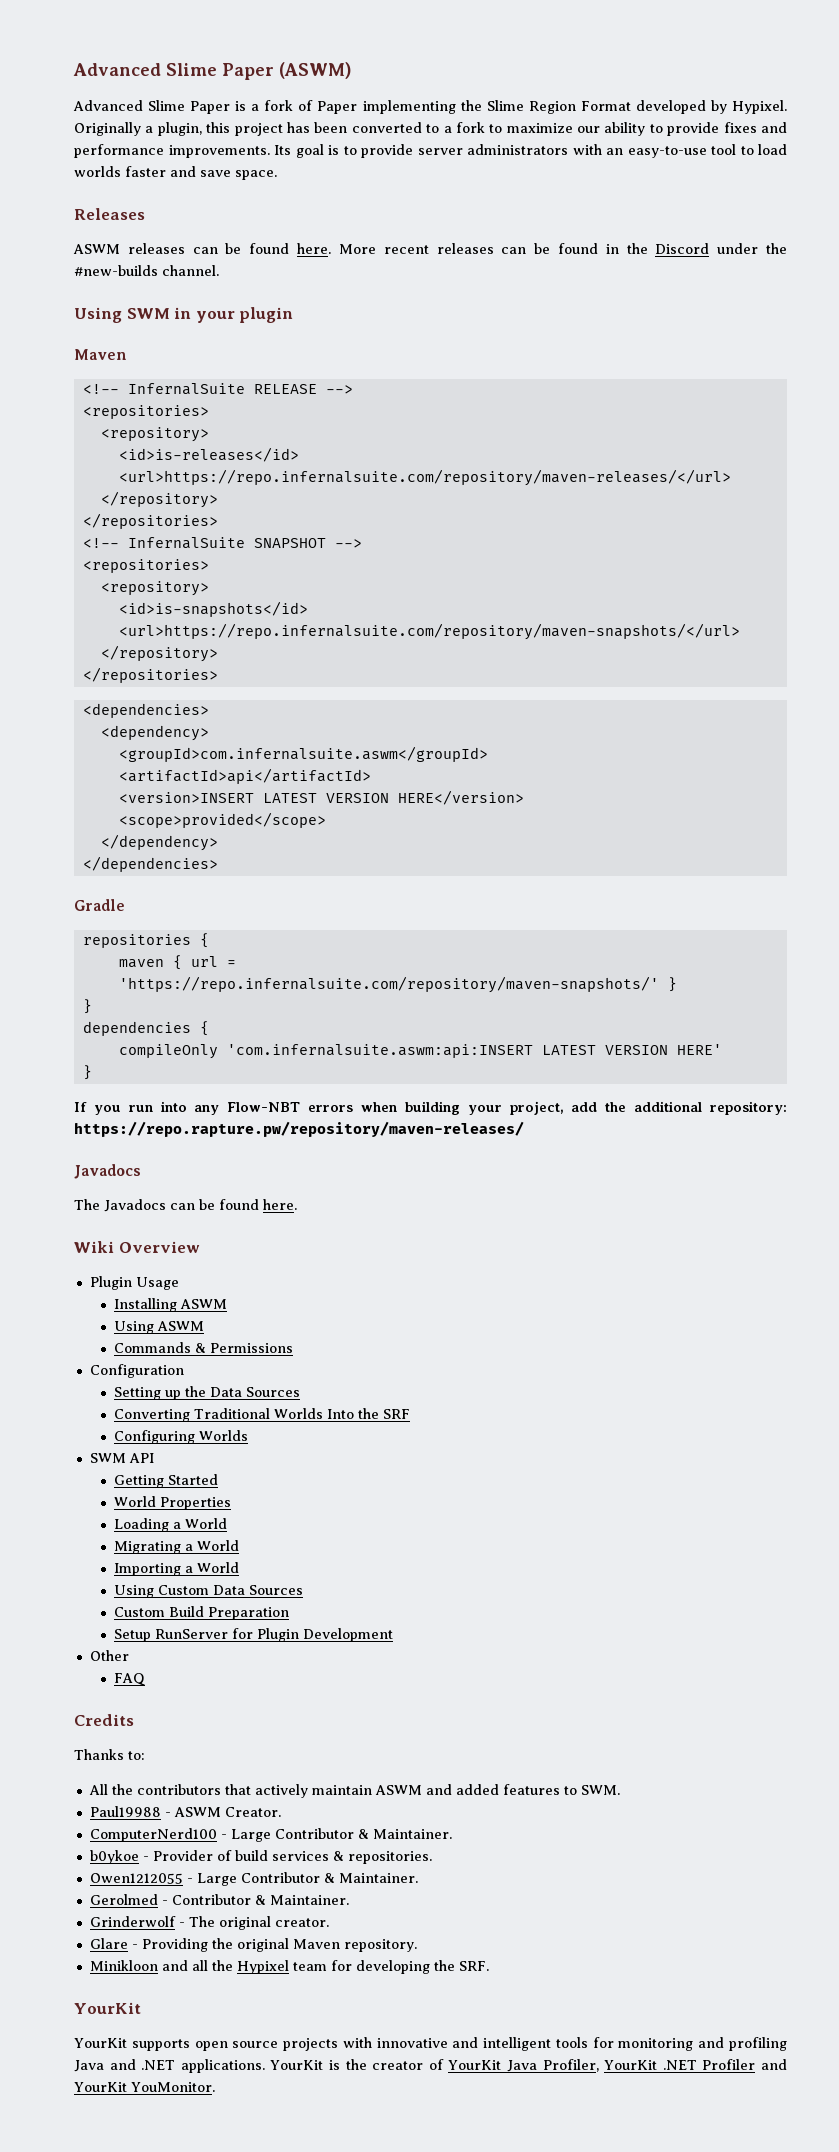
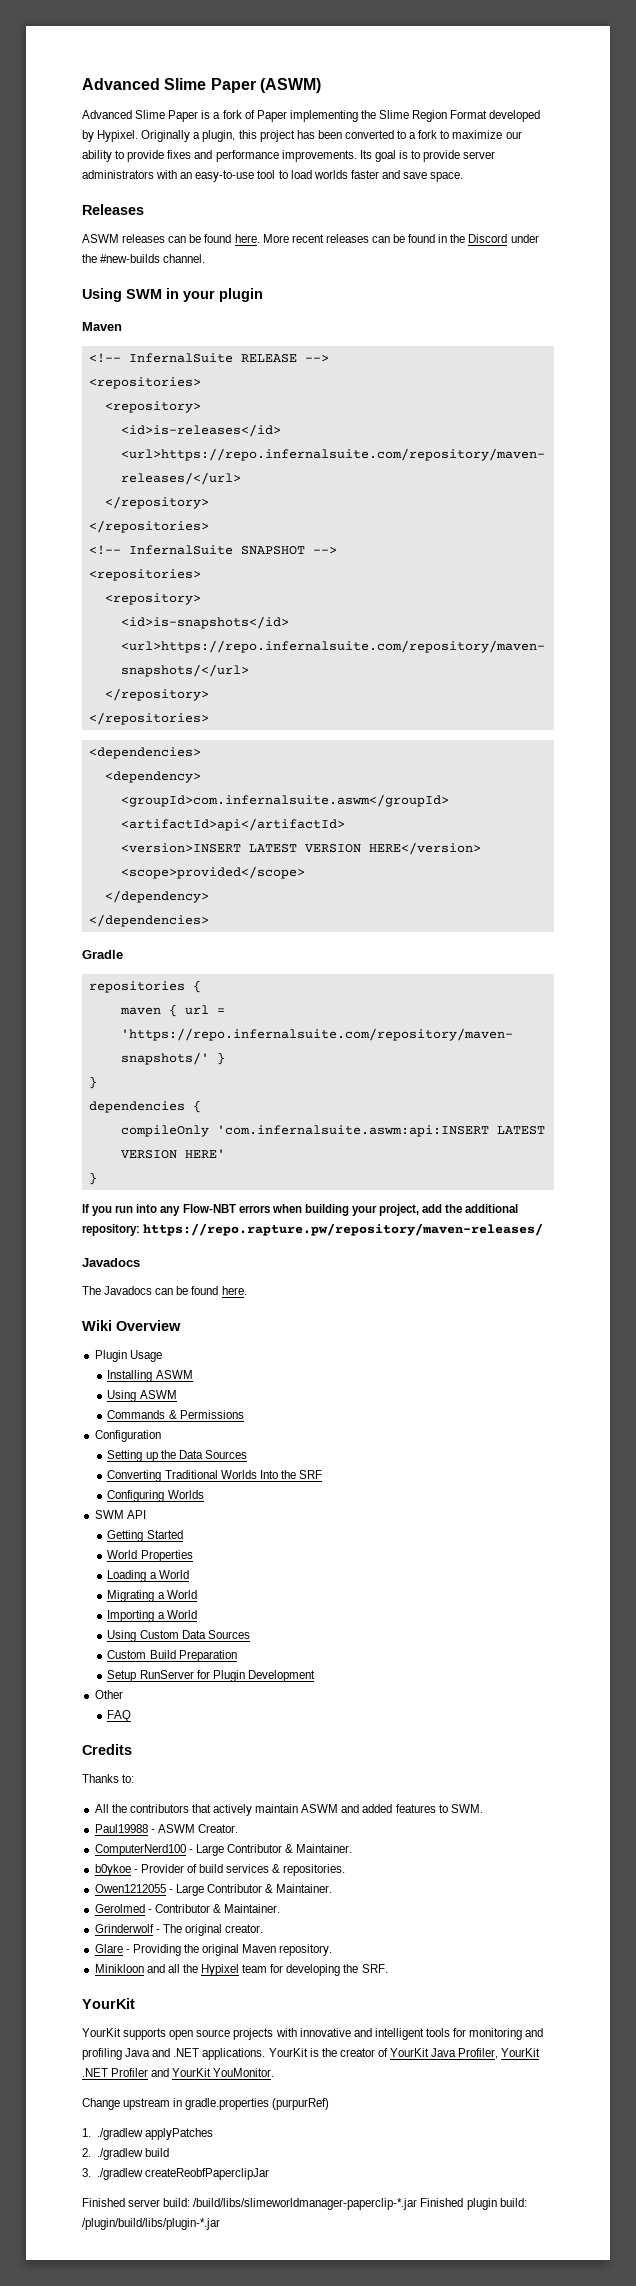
+ Change upstream in gradle.properties (purpurRef)
+ 1. ./gradlew applyPatches
+ 2. ./gradlew build
+ 3. ./gradlew createReobfPaperclipJar
+ Finished server build: /build/libs/slimeworldmanager-paperclip-*.jar Finished plugin build: /plugin/build/libs/plugin-*.jar

